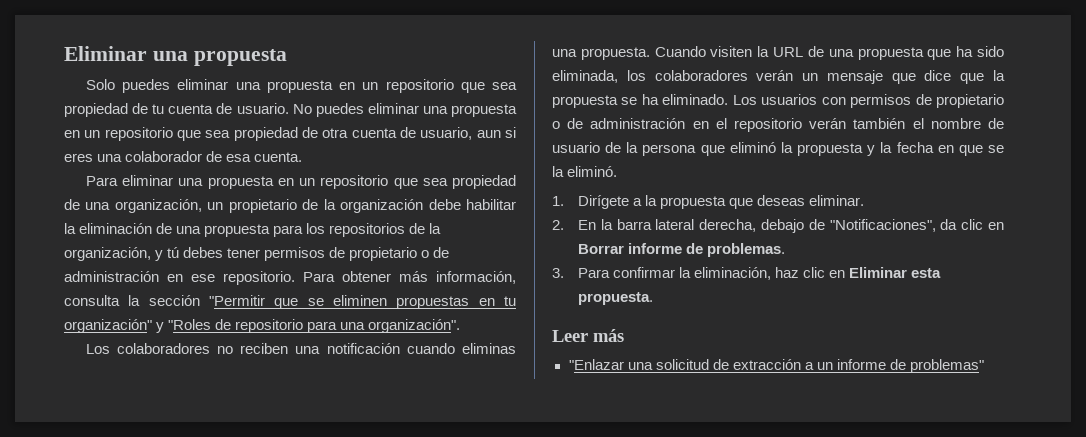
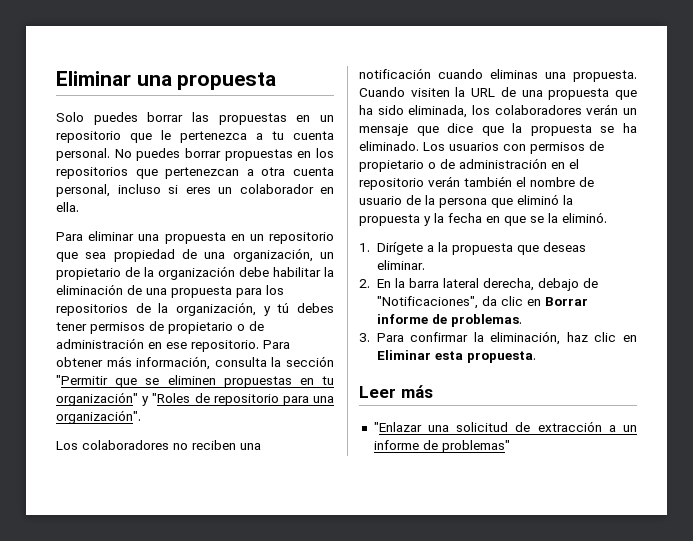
- Solo puedes eliminar una propuesta en un repositorio que sea propiedad de tu cuenta de usuario. No puedes eliminar una propuesta en un repositorio que sea propiedad de otra cuenta de usuario, aun si eres una colaborador de esa cuenta.
+ Solo puedes borrar las propuestas en un repositorio que le pertenezca a tu cuenta personal. No puedes borrar propuestas en los repositorios que pertenezcan a otra cuenta personal, incluso si eres un colaborador en ella.

